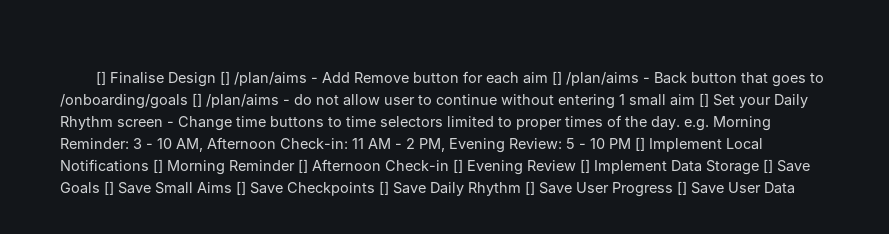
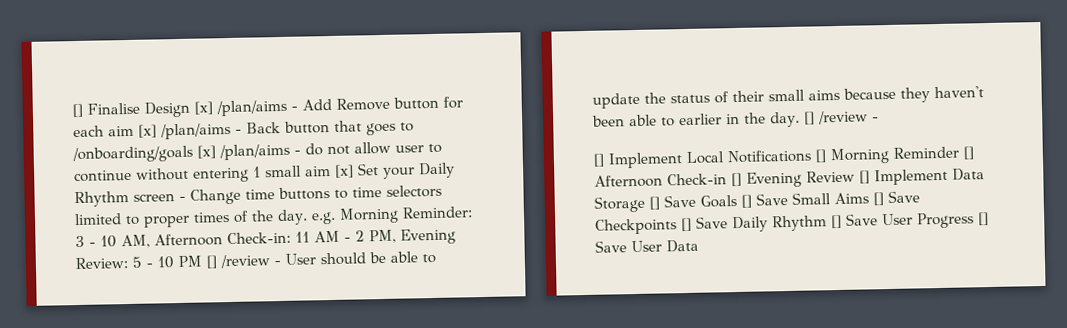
- [] Finalise Design [] /plan/aims - Add Remove button for each aim [] /plan/aims - Back button that goes to /onboarding/goals [] /plan/aims - do not allow user to continue without entering 1 small aim [] Set your Daily Rhythm screen - Change time buttons to time selectors limited to proper times of the day. e.g. Morning Reminder:
+ [] Finalise Design [x] /plan/aims - Add Remove button for each aim [x] /plan/aims - Back button that goes to /onboarding/goals [x] /plan/aims - do not allow user to continue without entering 1 small aim [x] Set your Daily Rhythm screen - Change time buttons to time selectors limited to proper times of the day. e.g. Morning Reminder:
- 5 - 10 PM [] Implement Local Notifications [] Morning Reminder [] Afternoon Check-in [] Evening Review [] Implement Data Storage [] Save Goals [] Save Small Aims [] Save Checkpoints [] Save Daily Rhythm [] Save User Progress [] Save User Data
+ 5 - 10 PM [] /review - User should be able to update the status of their small aims because they haven't been able to earlier in the day. [] /review -
+ [] Implement Local Notifications [] Morning Reminder [] Afternoon Check-in [] Evening Review [] Implement Data Storage [] Save Goals [] Save Small Aims [] Save Checkpoints [] Save Daily Rhythm [] Save User Progress [] Save User Data

